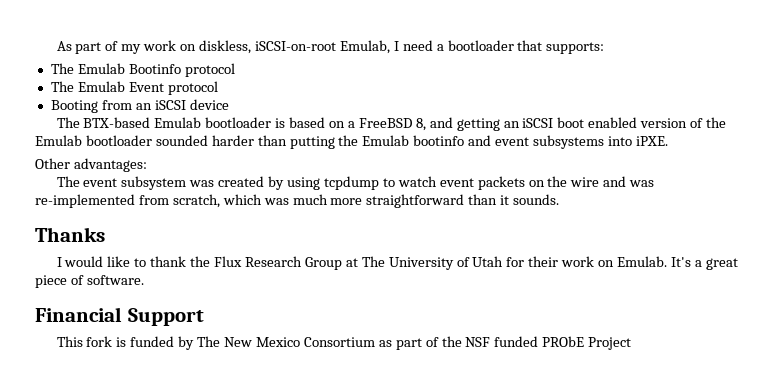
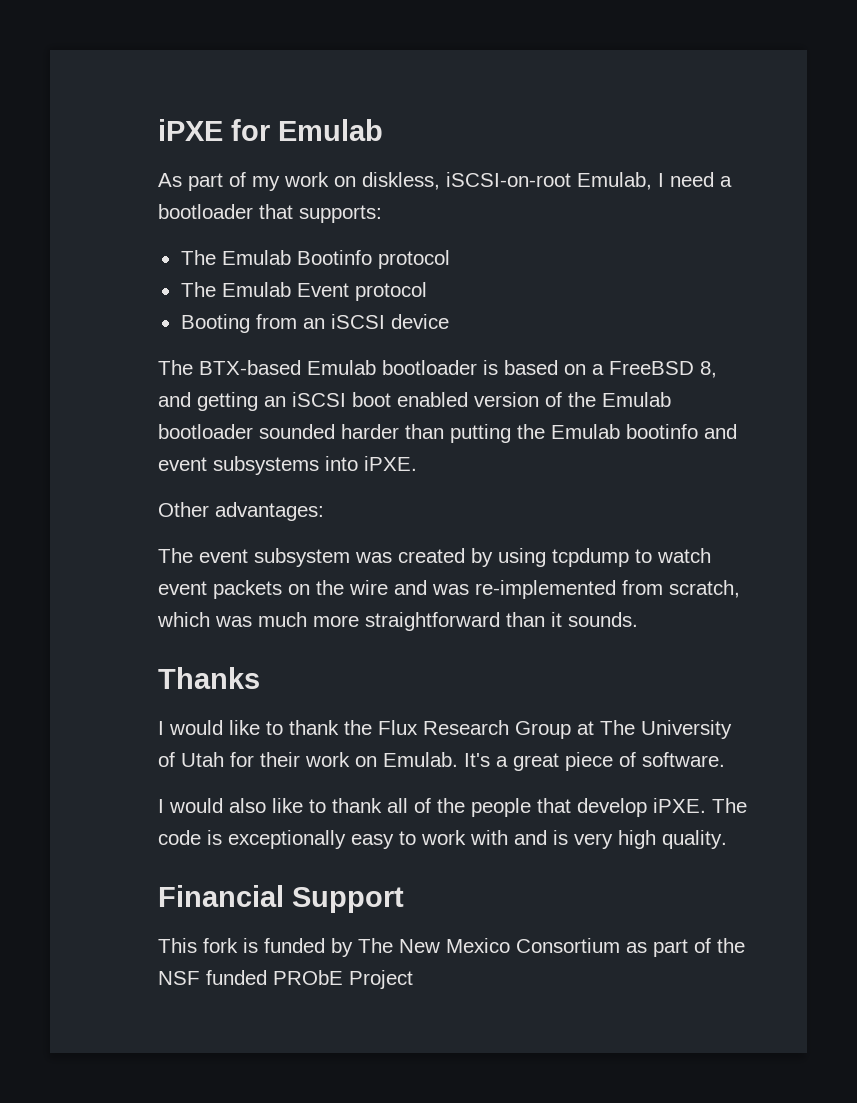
+ iPXE for Emulab
+ I would also like to thank all of the people that develop iPXE. The code is exceptionally easy to work with and is very high quality.

